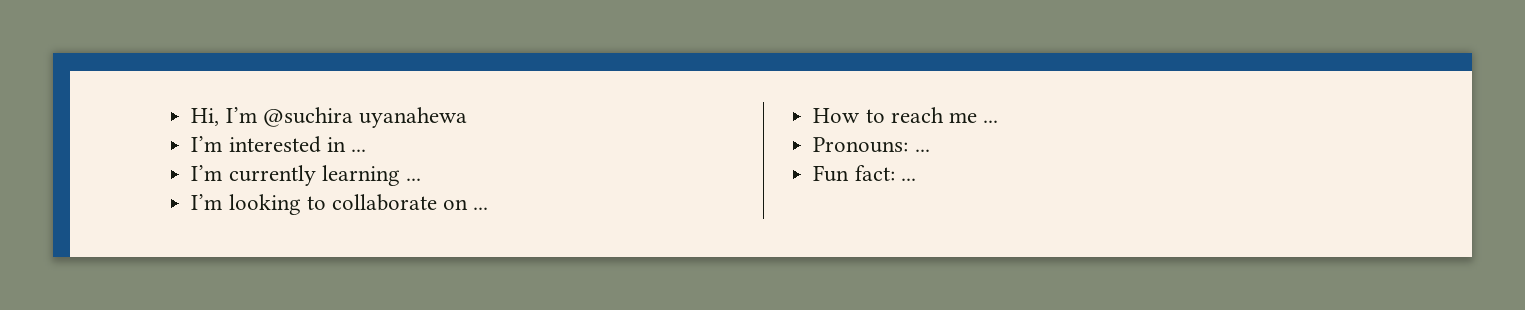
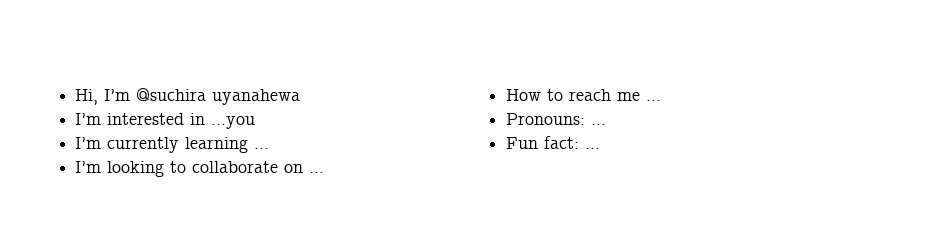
- I’m interested in ...
+ I’m interested in ...you

